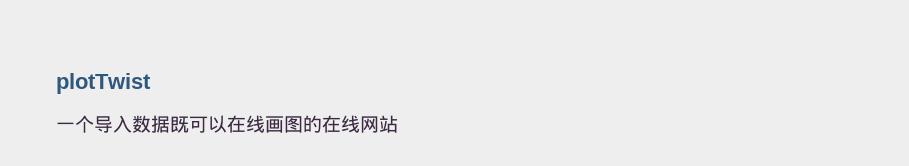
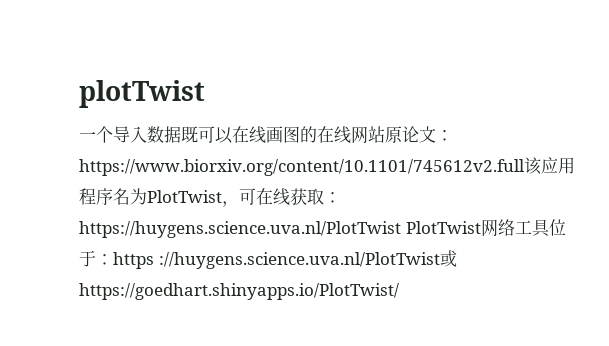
- 一个导入数据既可以在线画图的在线网站
+ 一个导入数据既可以在线画图的在线网站原论文：https://www.biorxiv.org/content/10.1101/745612v2.full该应用程序名为PlotTwist，可在线获取：https://huygens.science.uva.nl/PlotTwist PlotTwist网络工具位于：https ://huygens.science.uva.nl/PlotTwist或https://goedhart.shinyapps.io/PlotTwist/

